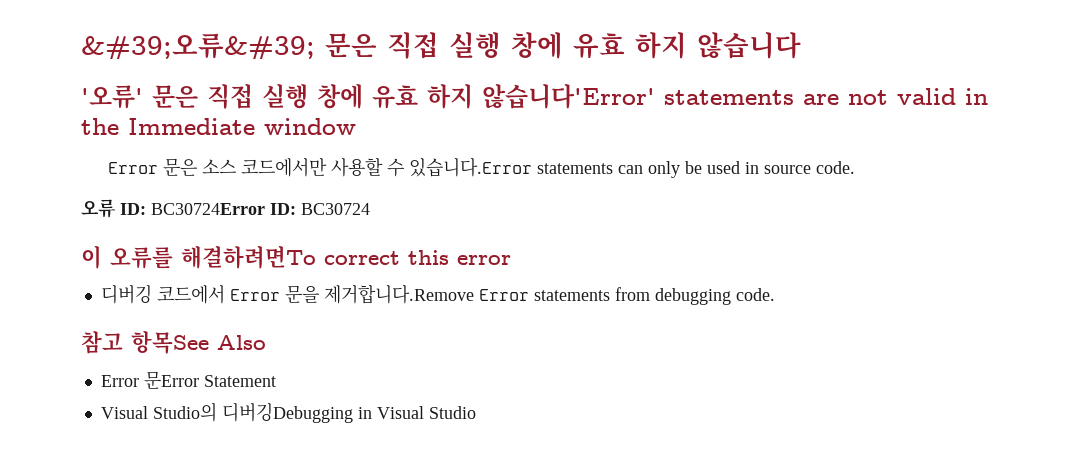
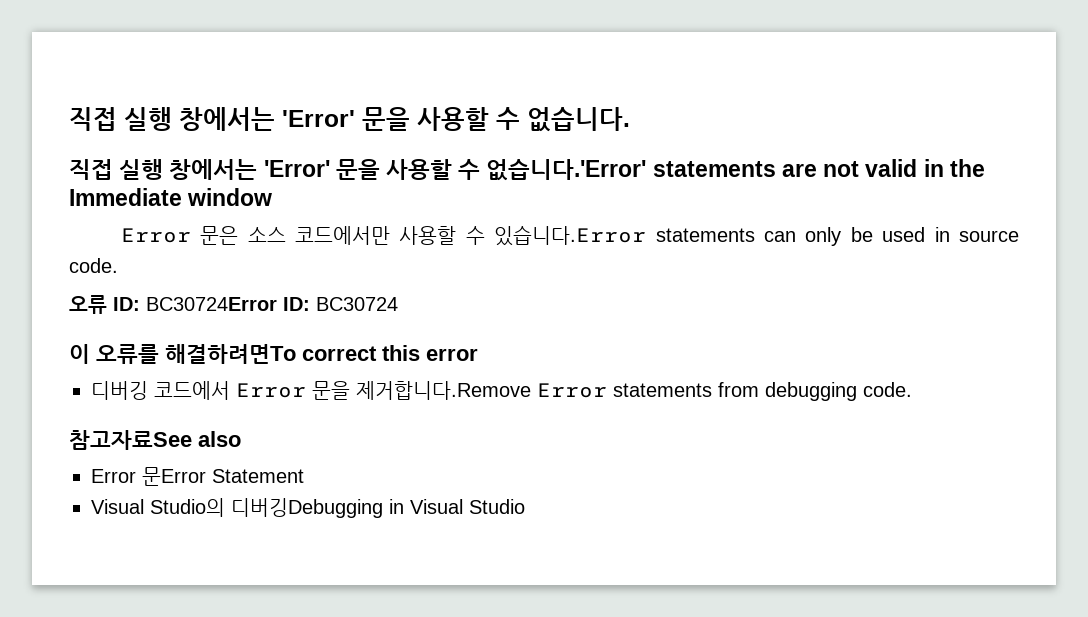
- &#39;오류&#39; 문은 직접 실행 창에 유효 하지 않습니다
- '오류' 문은 직접 실행 창에 유효 하지 않습니다'Error' statements are not valid in the Immediate window
+ 직접 실행 창에서는 'Error' 문을 사용할 수 없습니다.
+ 직접 실행 창에서는 'Error' 문을 사용할 수 없습니다.'Error' statements are not valid in the Immediate window
- 참고 항목See Also
+ 참고자료See also

